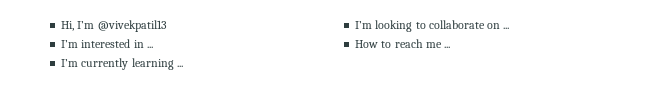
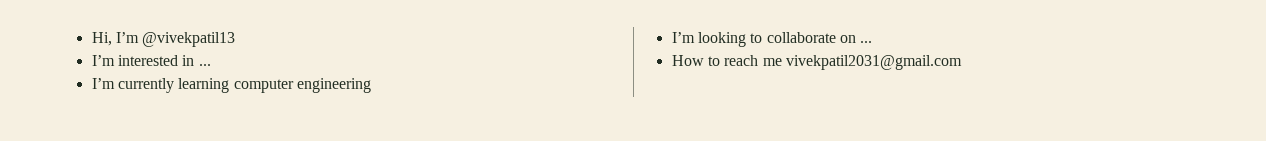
- I’m currently learning ...
+ I’m currently learning computer engineering
- How to reach me ...
+ How to reach me vivekpatil2031@gmail.com

